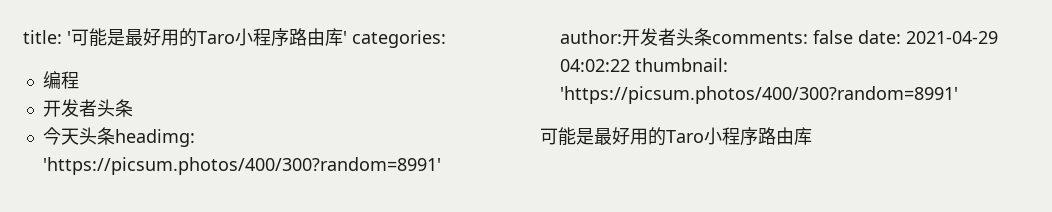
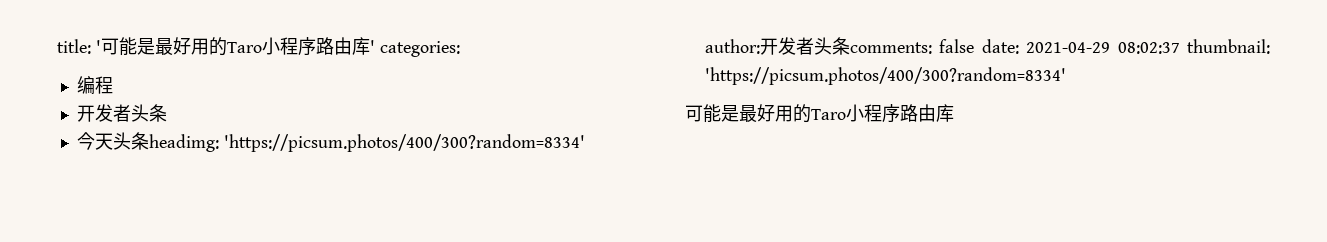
- 今天头条headimg: 'https://picsum.photos/400/300?random=8991' author:开发者头条comments: false date: 2021-04-29 04:02:22 thumbnail: 'https://picsum.photos/400/300?random=8991'
+ 今天头条headimg: 'https://picsum.photos/400/300?random=8334' author:开发者头条comments: false date: 2021-04-29 08:02:37 thumbnail: 'https://picsum.photos/400/300?random=8334'

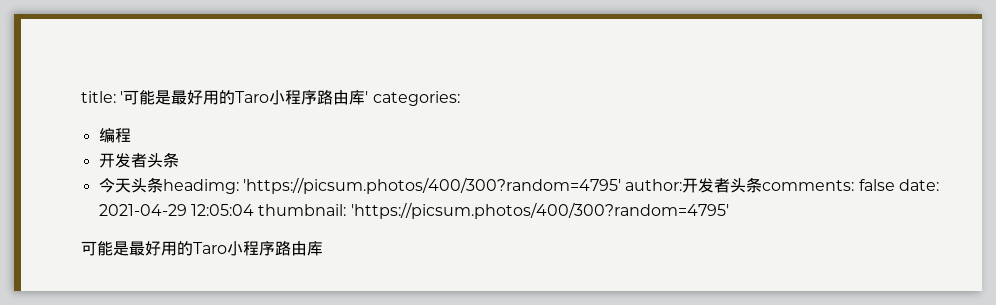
- 今天头条headimg: 'https://picsum.photos/400/300?random=8334' author:开发者头条comments: false date: 2021-04-29 08:02:37 thumbnail: 'https://picsum.photos/400/300?random=8334'
+ 今天头条headimg: 'https://picsum.photos/400/300?random=4795' author:开发者头条comments: false date: 2021-04-29 12:05:04 thumbnail: 'https://picsum.photos/400/300?random=4795'

